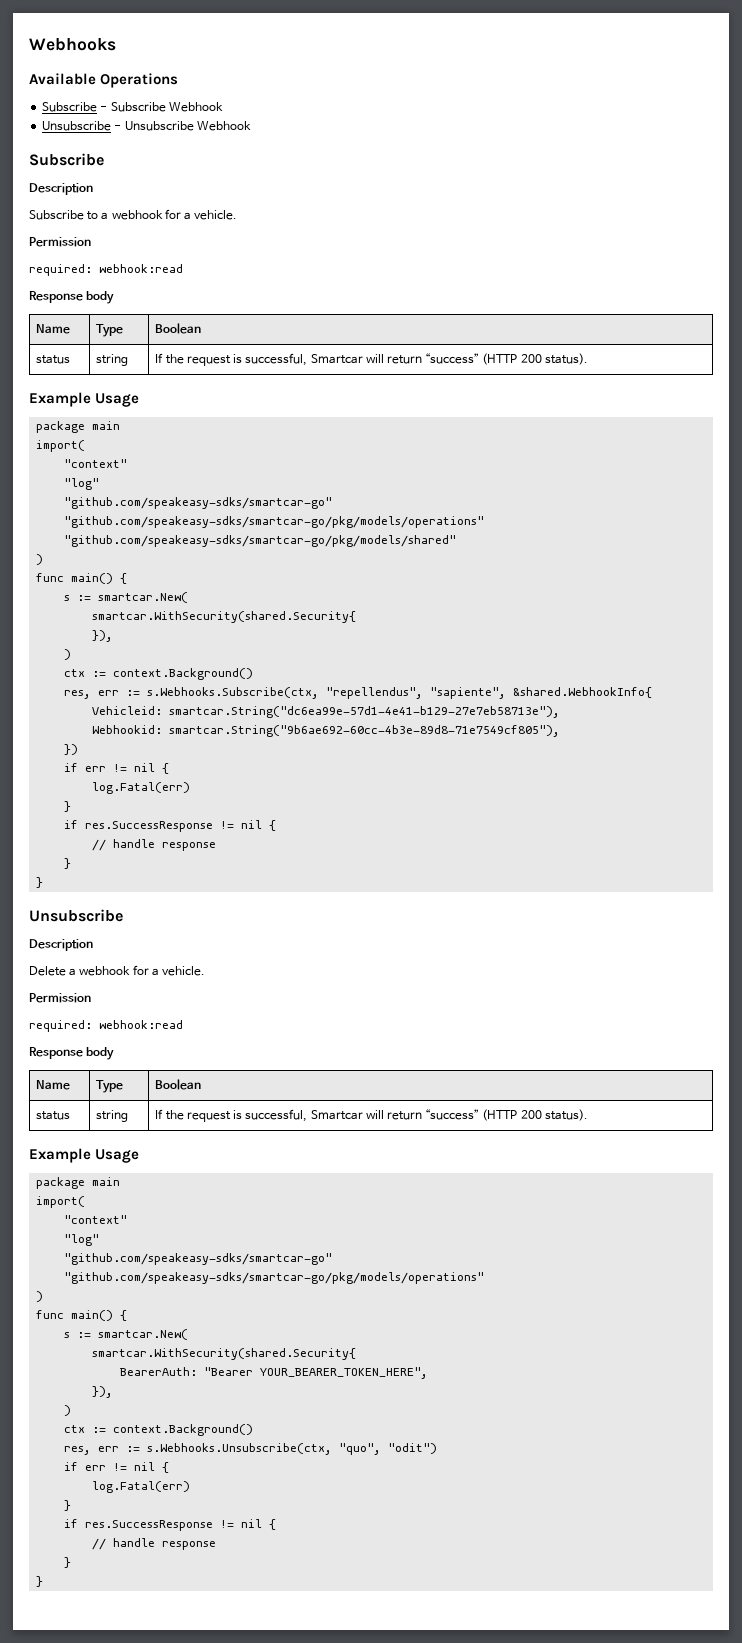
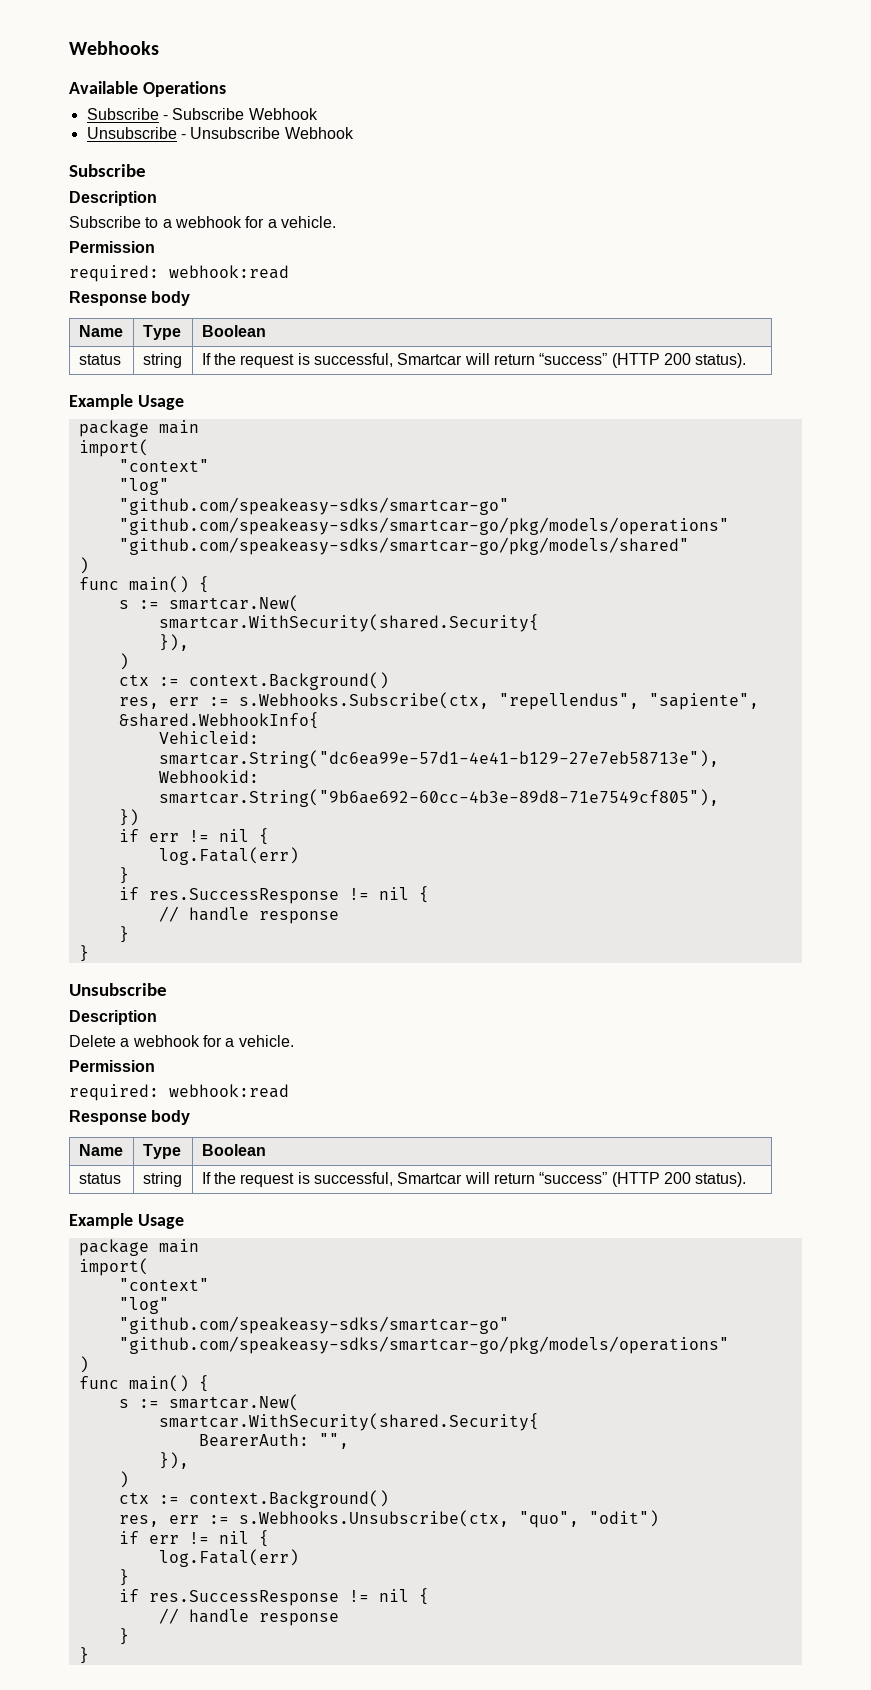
- BearerAuth: "Bearer YOUR_BEARER_TOKEN_HERE",
+ BearerAuth: "",

